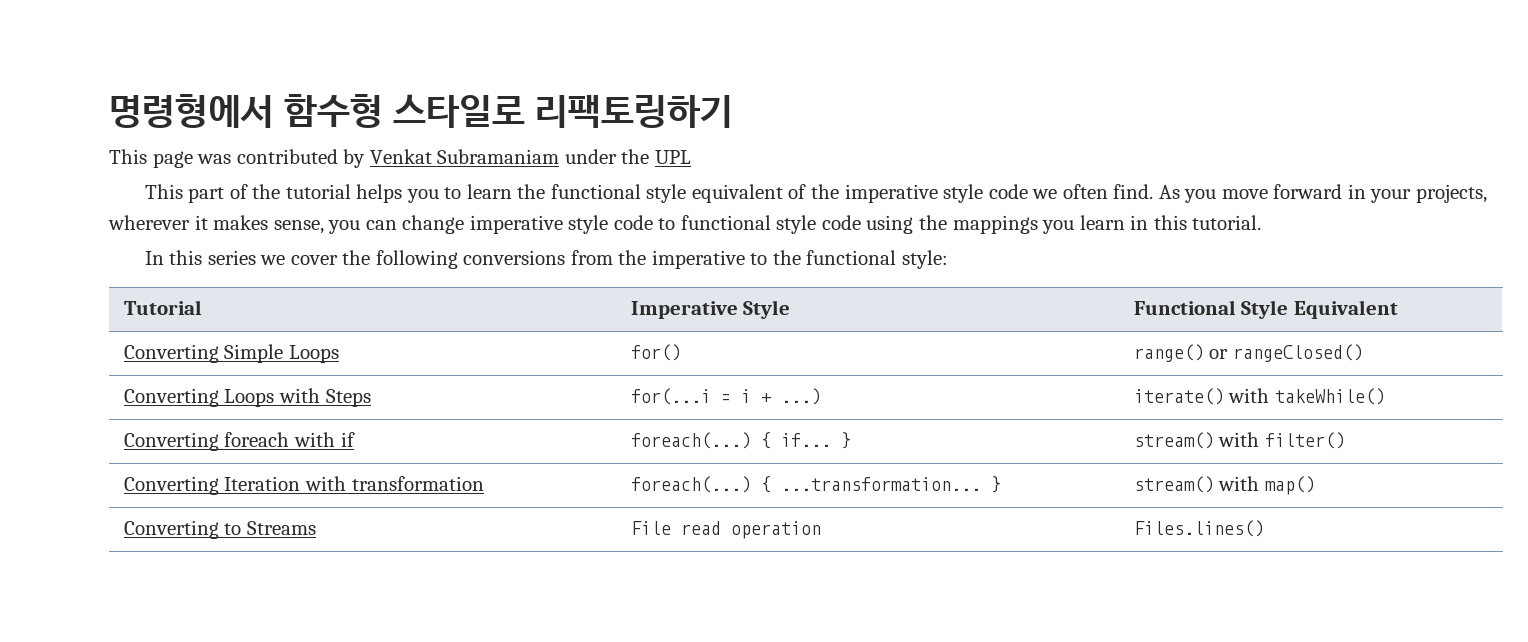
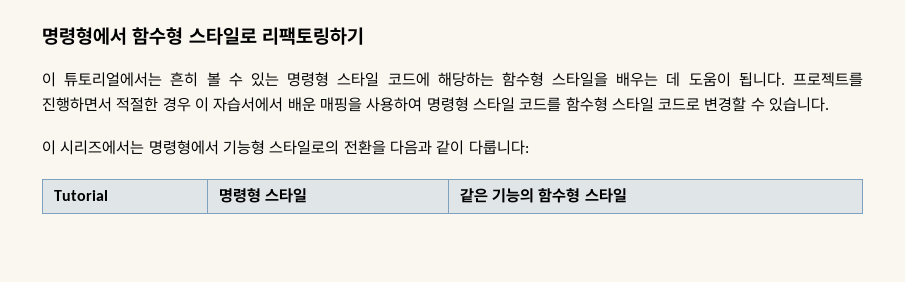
- This page was contributed by Venkat Subramaniam under the UPL
- This part of the tutorial helps you to learn the functional style equivalent of the imperative style code we often find. As you move forward in your projects, wherever it makes sense, you can change imperative style code to functional style code using the mappings you learn in this tutorial.
- In this series we cover the following conversions from the imperative to the functional style:
- Tutorial | Imperative Style | Functional Style Equivalent
- Converting Simple Loops | for() | range() or rangeClosed()
- Converting Loops with Steps | for(...i = i + ...) | iterate() with takeWhile()
- Converting foreach with if | foreach(...) { if... } | stream() with filter()
- Converting Iteration with transformation | foreach(...) { ...transformation... } | stream() with map()
- Converting to Streams | File read operation | Files.lines()
+ 이 튜토리얼에서는 흔히 볼 수 있는 명령형 스타일 코드에 해당하는 함수형 스타일을 배우는 데 도움이 됩니다. 프로젝트를 진행하면서 적절한 경우 이 자습서에서 배운 매핑을 사용하여 명령형 스타일 코드를 함수형 스타일 코드로 변경할 수 있습니다.
+ 이 시리즈에서는 명령형에서 기능형 스타일로의 전환을 다음과 같이 다룹니다:
+ Tutorial | 명령형 스타일 | 같은 기능의 함수형 스타일

